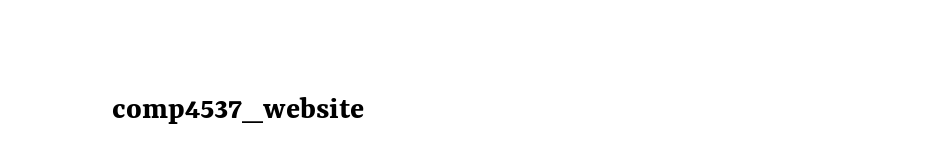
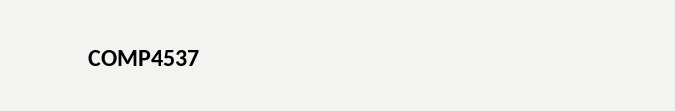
- comp4537_website
+ COMP4537

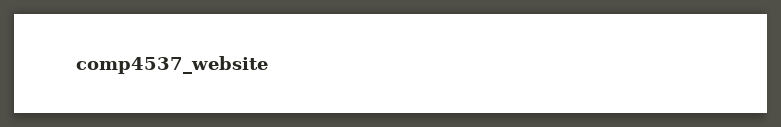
- COMP4537
+ comp4537_website

